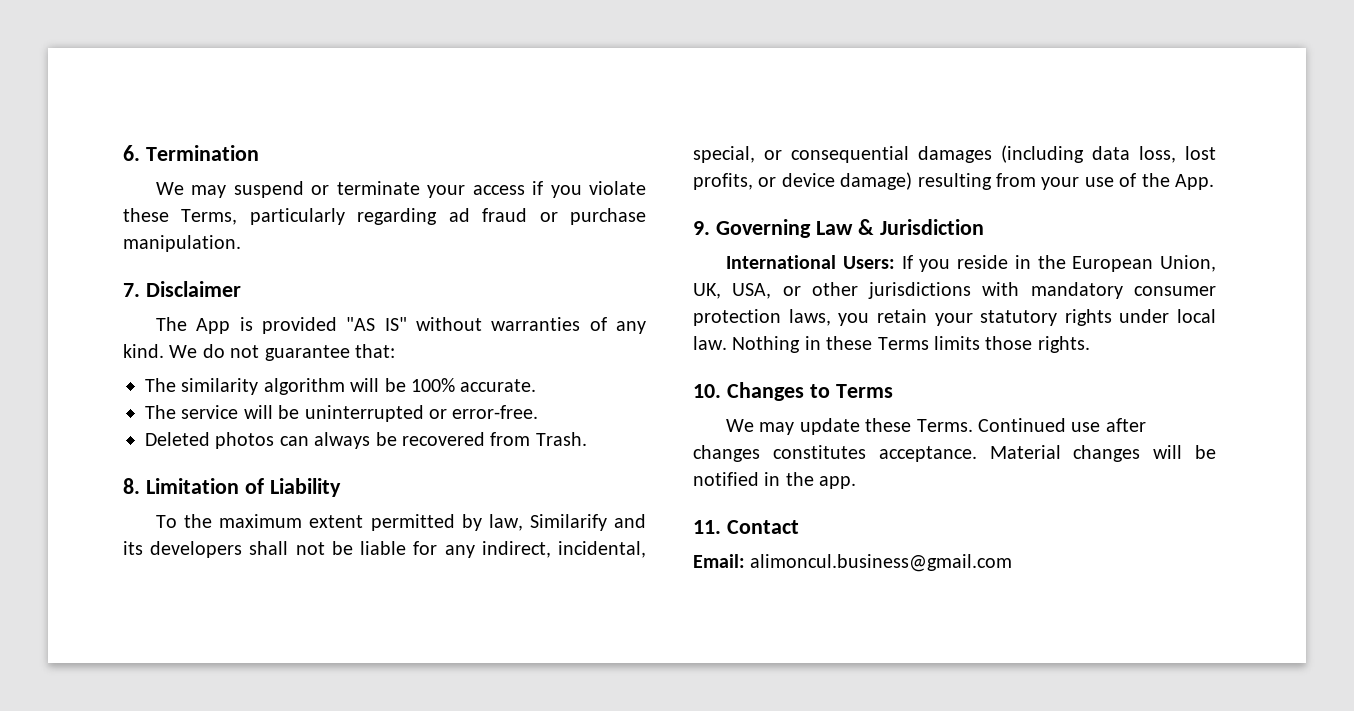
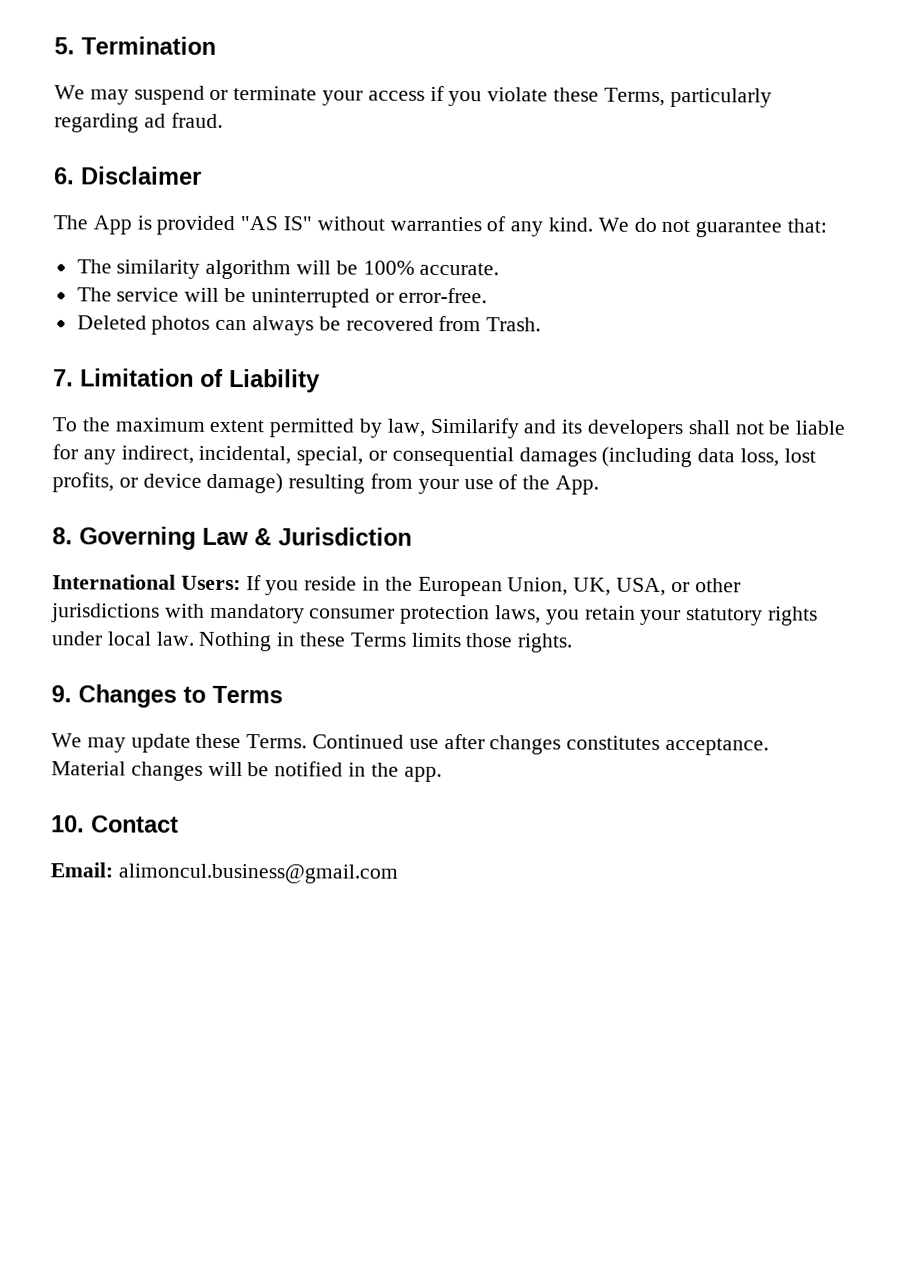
- 6. Termination
+ 5. Termination
- We may suspend or terminate your access if you violate these Terms, particularly regarding ad fraud or purchase manipulation.
- 7. Disclaimer
+ We may suspend or terminate your access if you violate these Terms, particularly regarding ad fraud.
+ 6. Disclaimer
- 8. Limitation of Liability
+ 7. Limitation of Liability
- 9. Governing Law & Jurisdiction
+ 8. Governing Law & Jurisdiction
- 10. Changes to Terms
+ 9. Changes to Terms
- 11. Contact
+ 10. Contact

